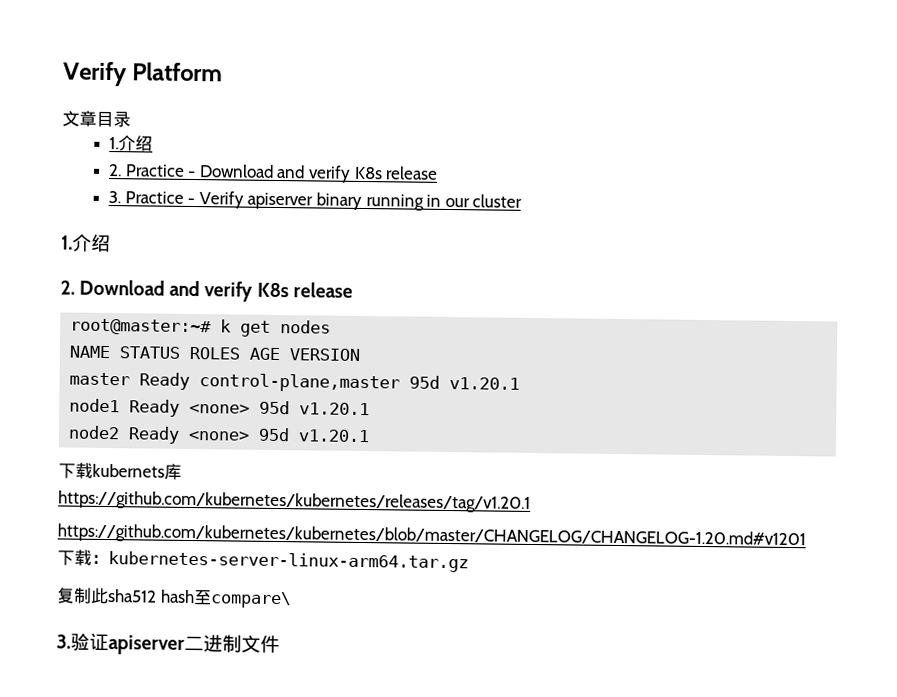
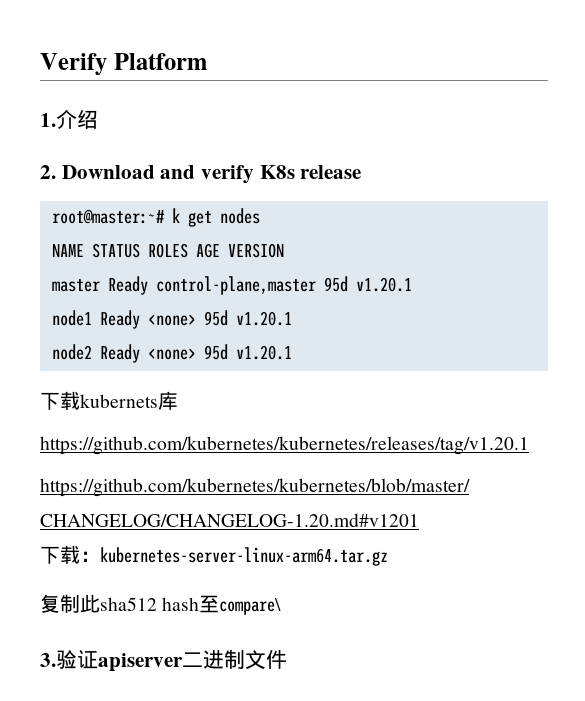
- 文章目录
- 1.介绍
- 2. Practice - Download and verify K8s release
- 3. Practice - Verify apiserver binary running in our cluster

